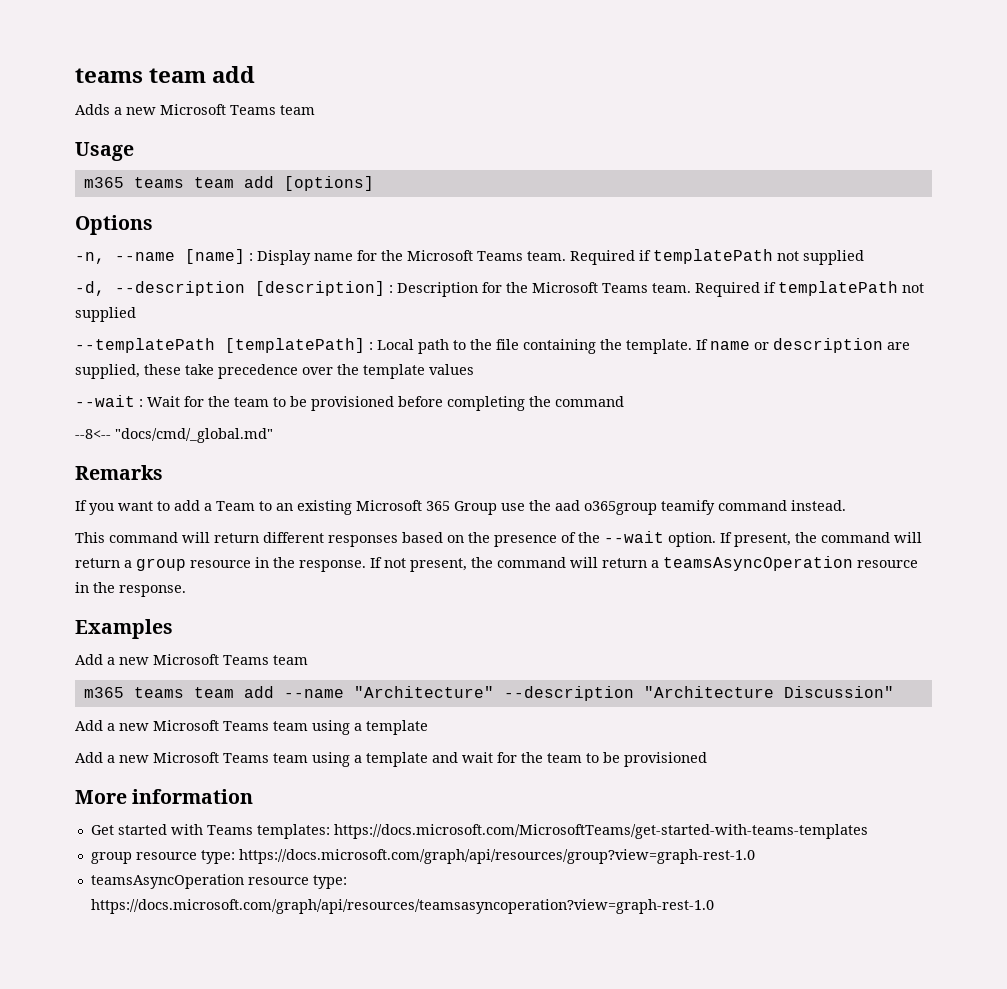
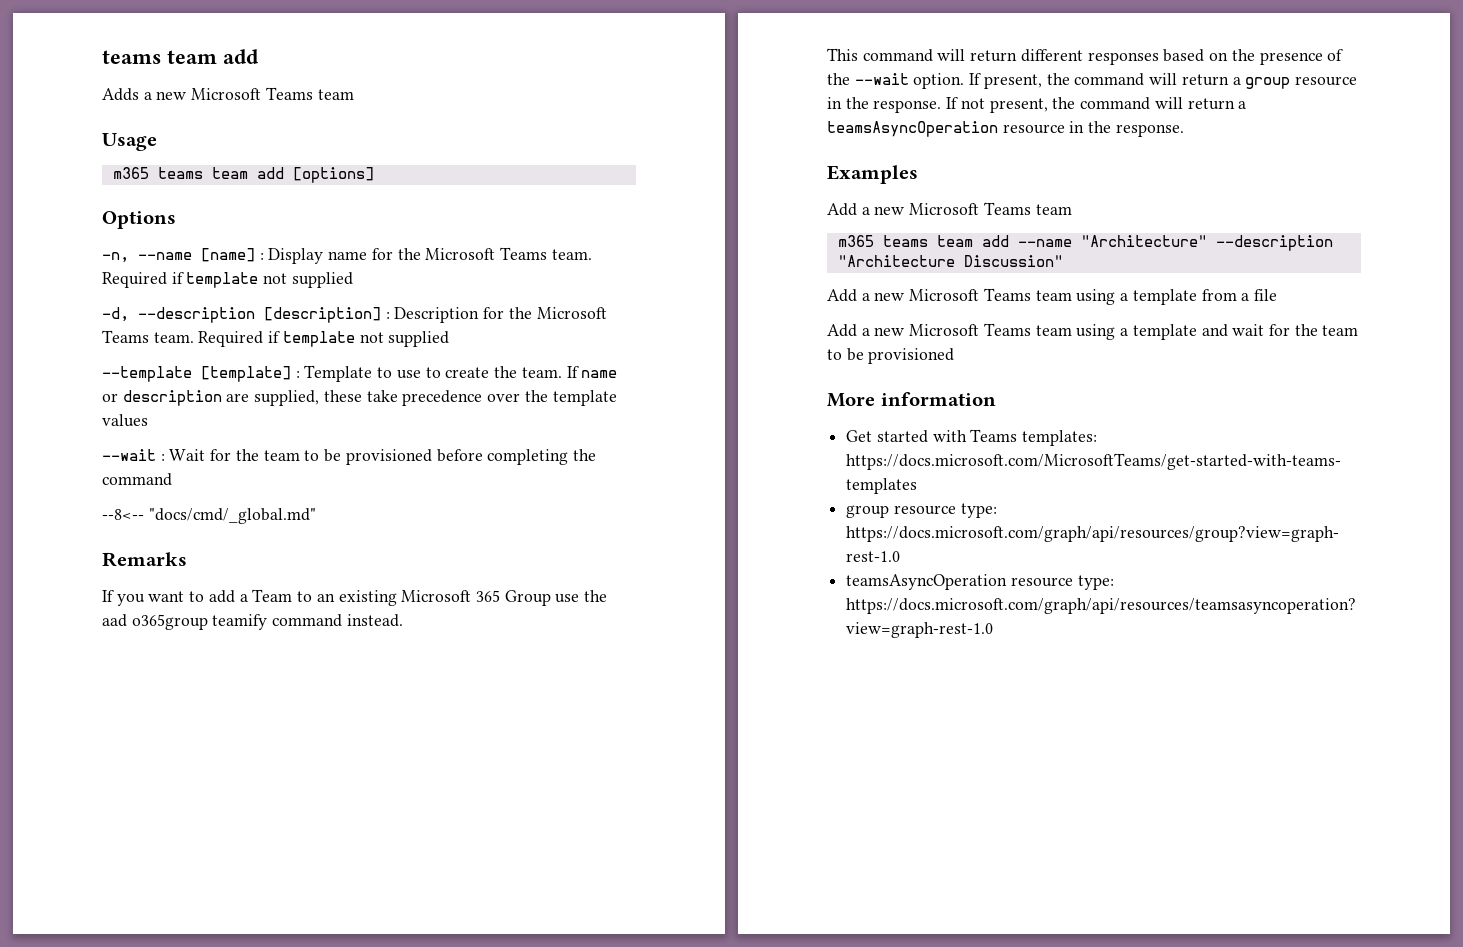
- -n, --name [name] : Display name for the Microsoft Teams team. Required if templatePath not supplied
+ -n, --name [name] : Display name for the Microsoft Teams team. Required if template not supplied
- -d, --description [description] : Description for the Microsoft Teams team. Required if templatePath not supplied
- --templatePath [templatePath] : Local path to the file containing the template.
+ -d, --description [description] : Description for the Microsoft Teams team. Required if template not supplied
+ --template [template] : Template to use to create the team.
  m365 teams team add --name "Architecture" --description "Architecture Discussion"
- Add a new Microsoft Teams team using a template
+ Add a new Microsoft Teams team using a template from a file

